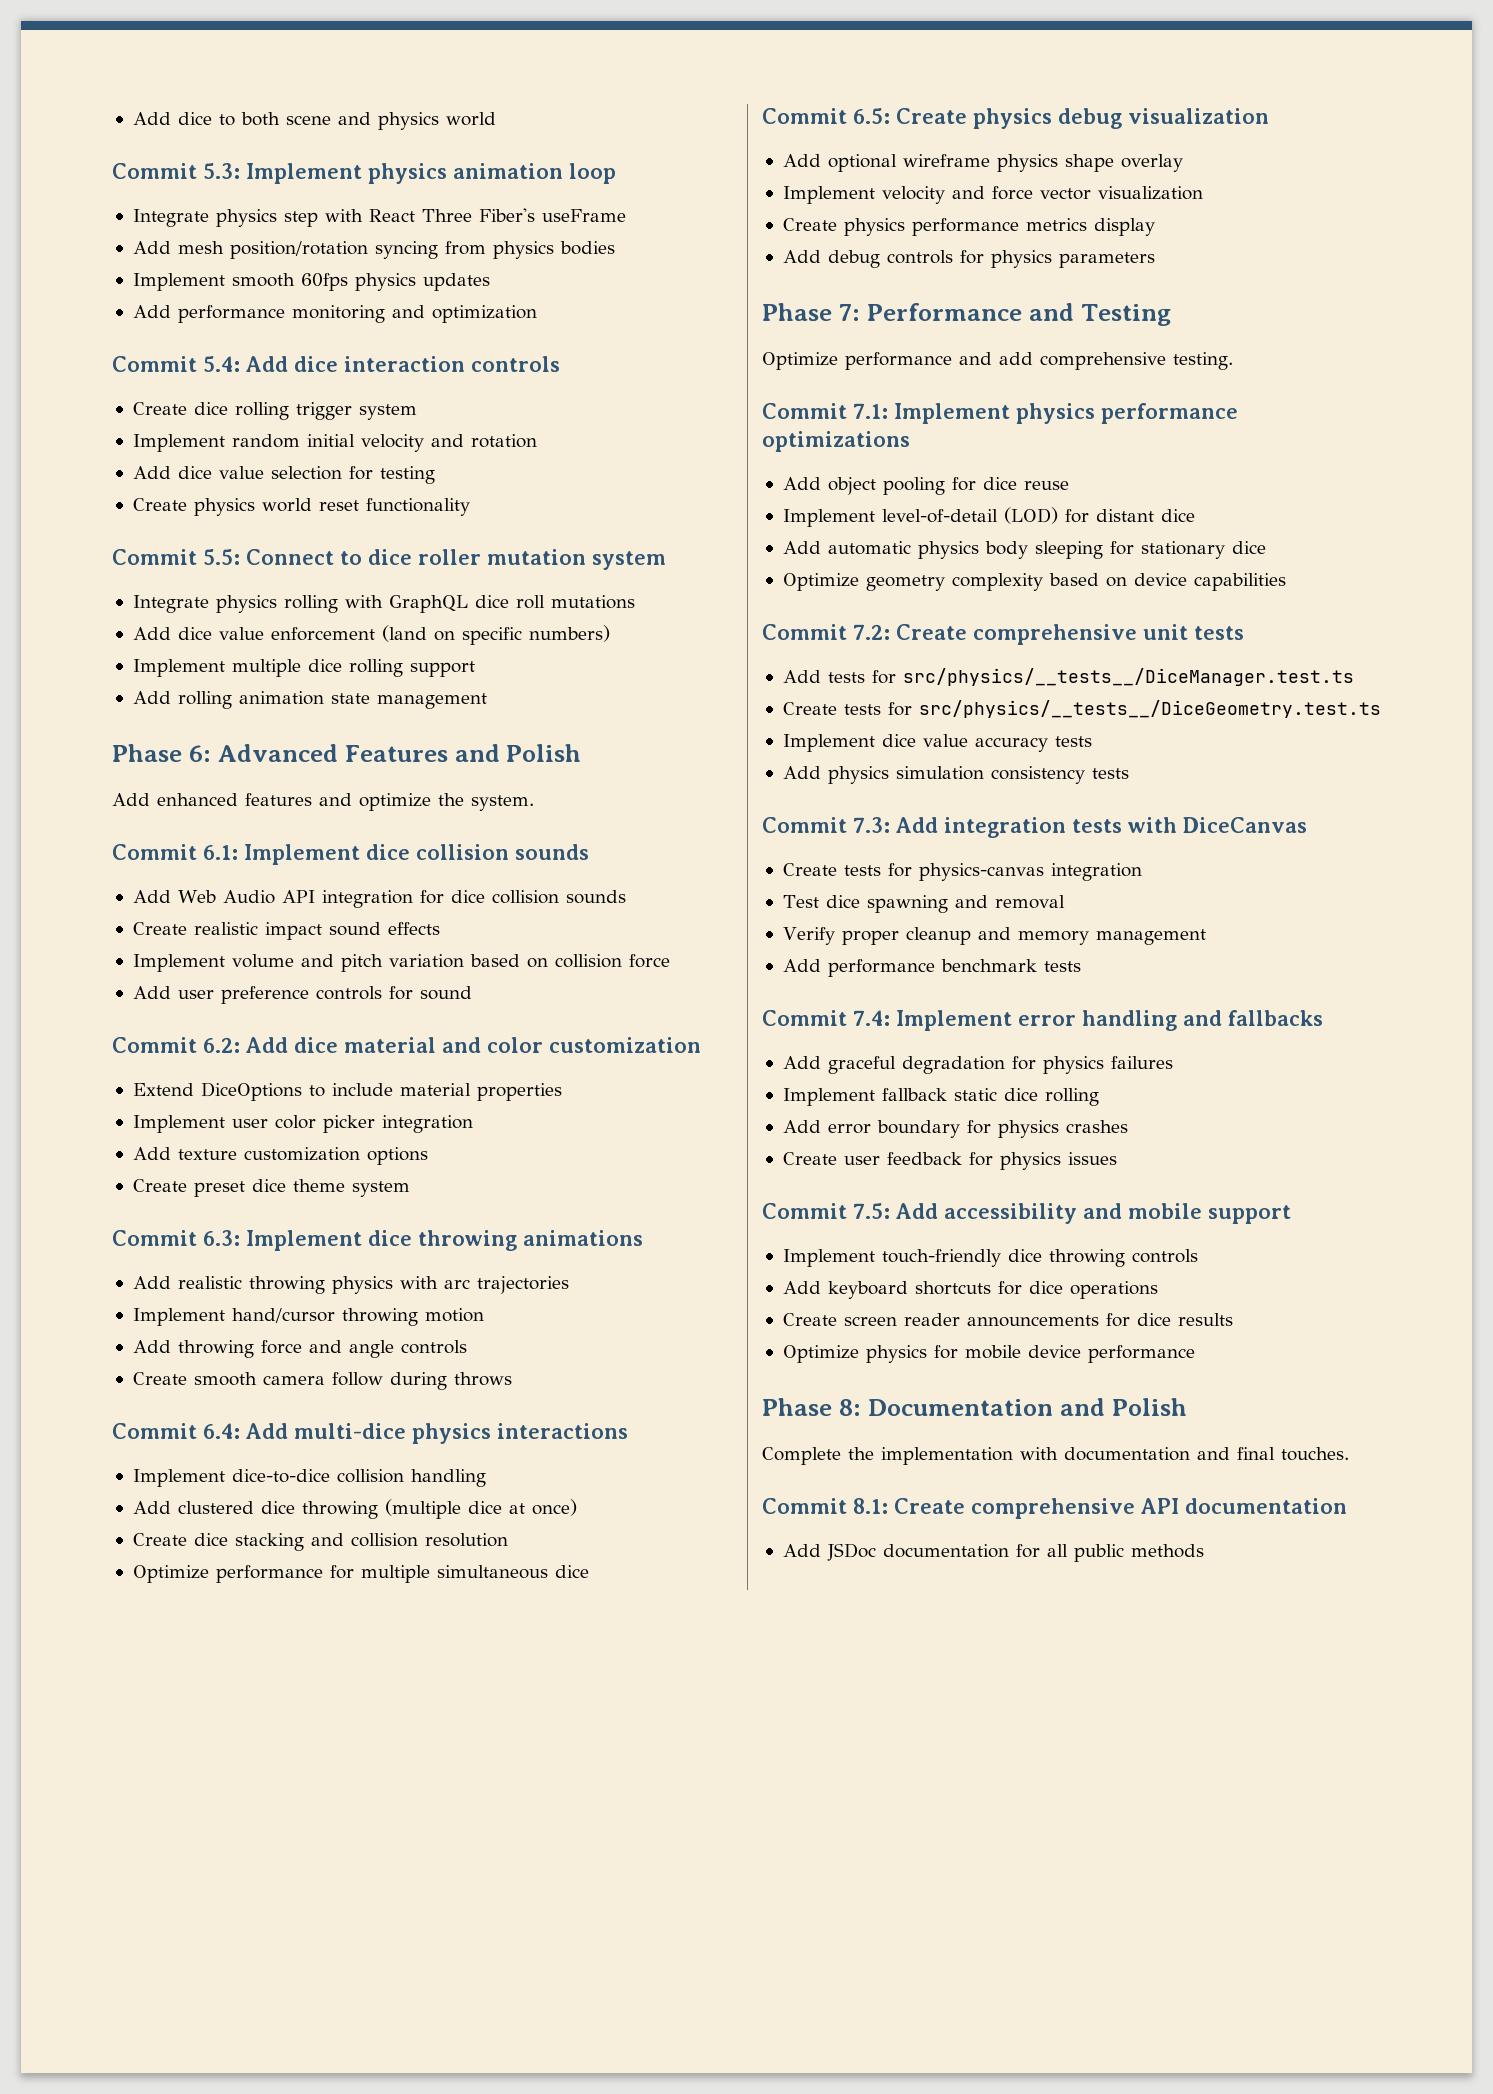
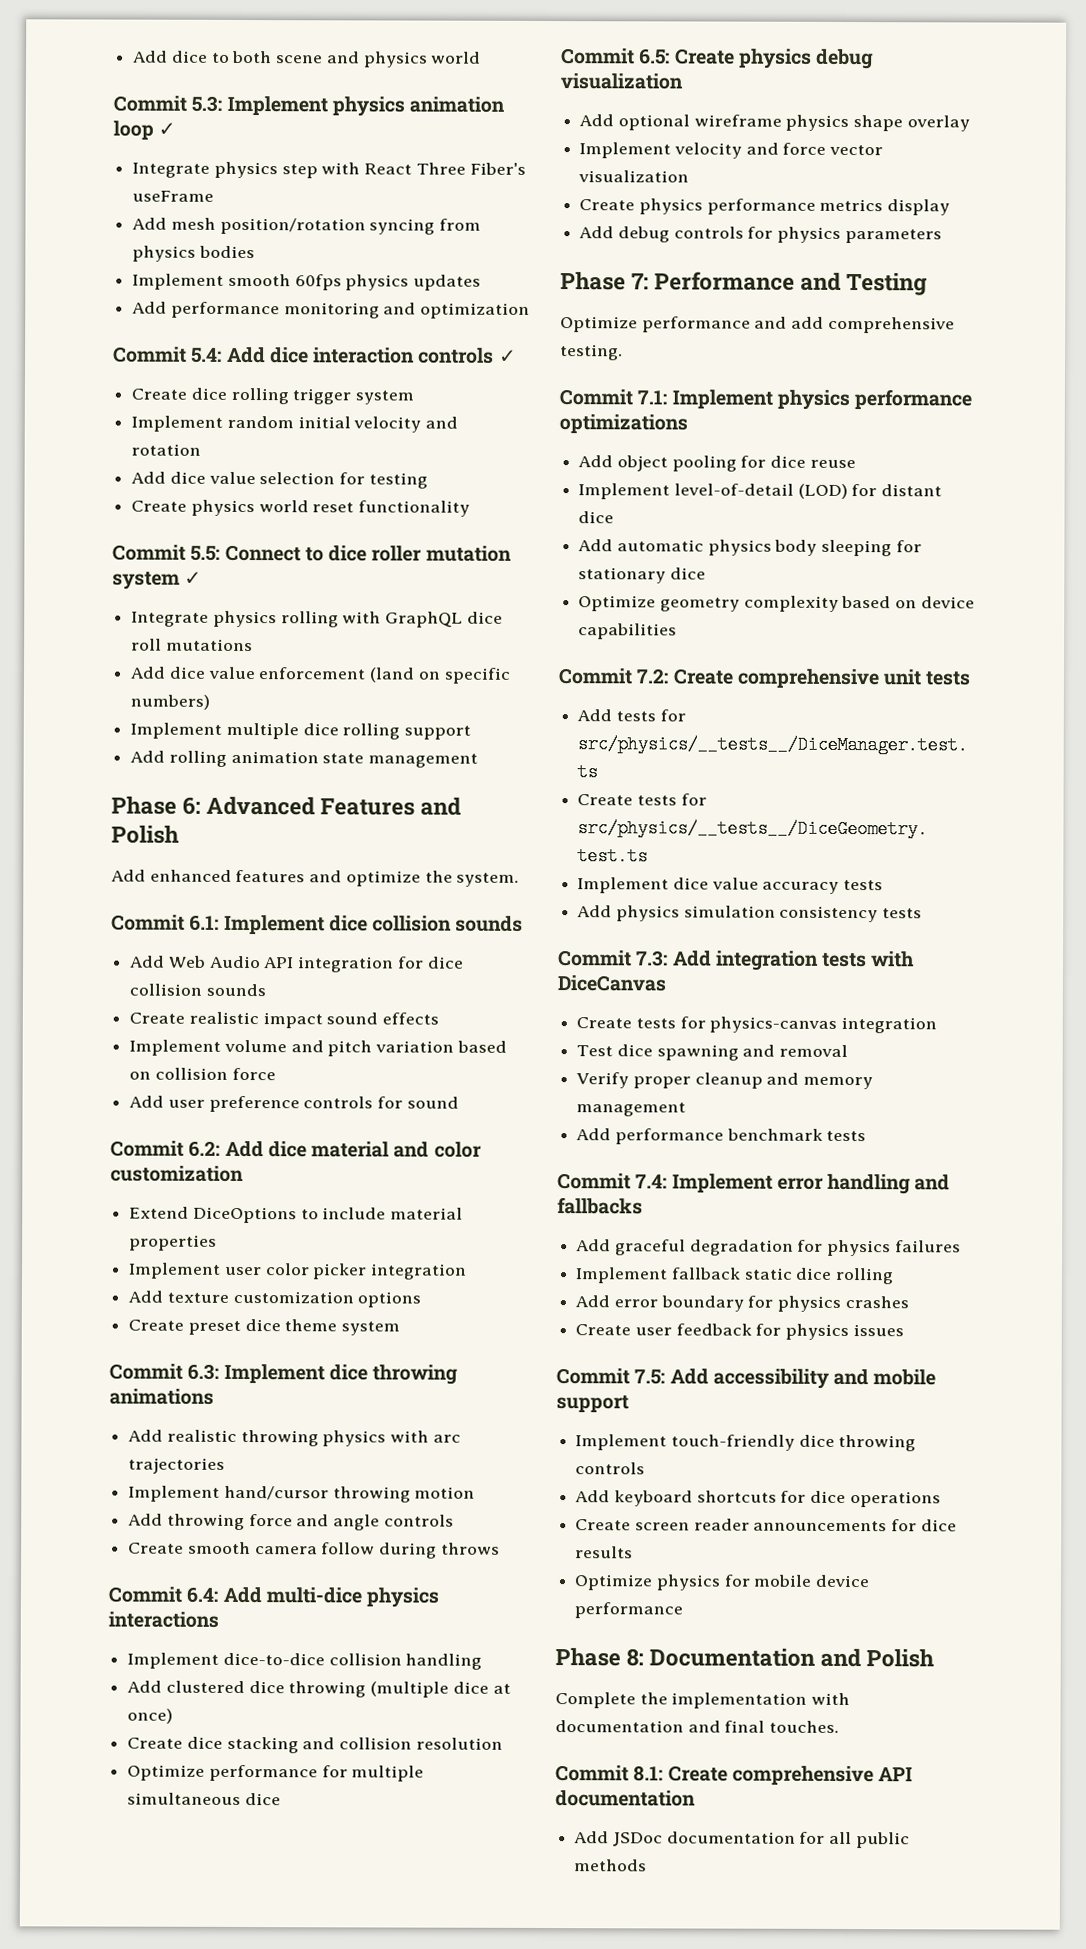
- Commit 5.3: Implement physics animation loop
+ Commit 5.3: Implement physics animation loop ✓
- Commit 5.4: Add dice interaction controls
+ Commit 5.4: Add dice interaction controls ✓
- Commit 5.5: Connect to dice roller mutation system
+ Commit 5.5: Connect to dice roller mutation system ✓

